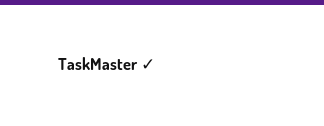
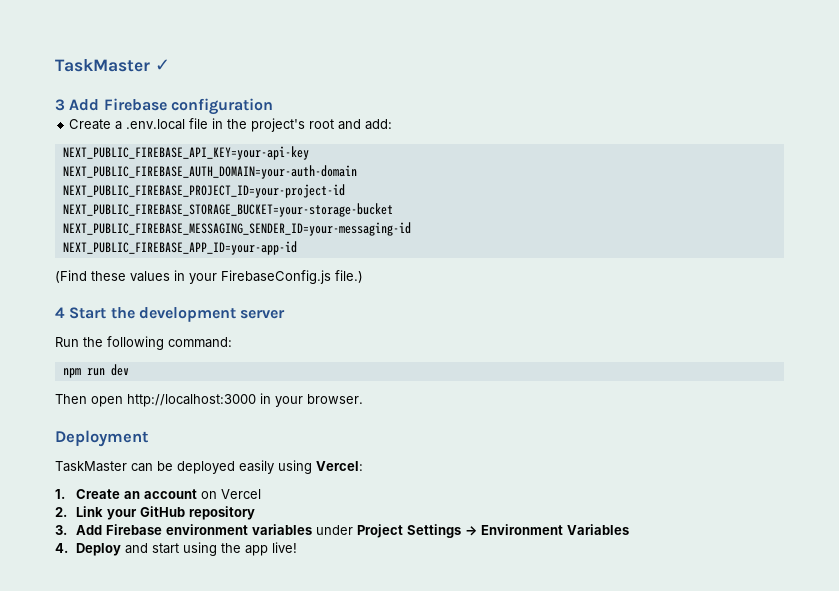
+ 3 Add Firebase configuration
+ Create a .env.local file in the project's root and add:
+ NEXT_PUBLIC_FIREBASE_API_KEY=your-api-key
+ NEXT_PUBLIC_FIREBASE_AUTH_DOMAIN=your-auth-domain
+ NEXT_PUBLIC_FIREBASE_PROJECT_ID=your-project-id
+ NEXT_PUBLIC_FIREBASE_STORAGE_BUCKET=your-storage-bucket
+ NEXT_PUBLIC_FIREBASE_MESSAGING_SENDER_ID=your-messaging-id
+ NEXT_PUBLIC_FIREBASE_APP_ID=your-app-id
+ (Find these values in your FirebaseConfig.js file.)
+ 4 Start the development server
+ Run the following command:
+ npm run dev
+ Then open http://localhost:3000 in your browser.
+ Deployment
+ TaskMaster can be deployed easily using Vercel:
+ 1. Create an account on Vercel
+ 2. Link your GitHub repository
+ 3. Add Firebase environment variables under Project Settings → Environment Variables
+ 4. Deploy and start using the app live!

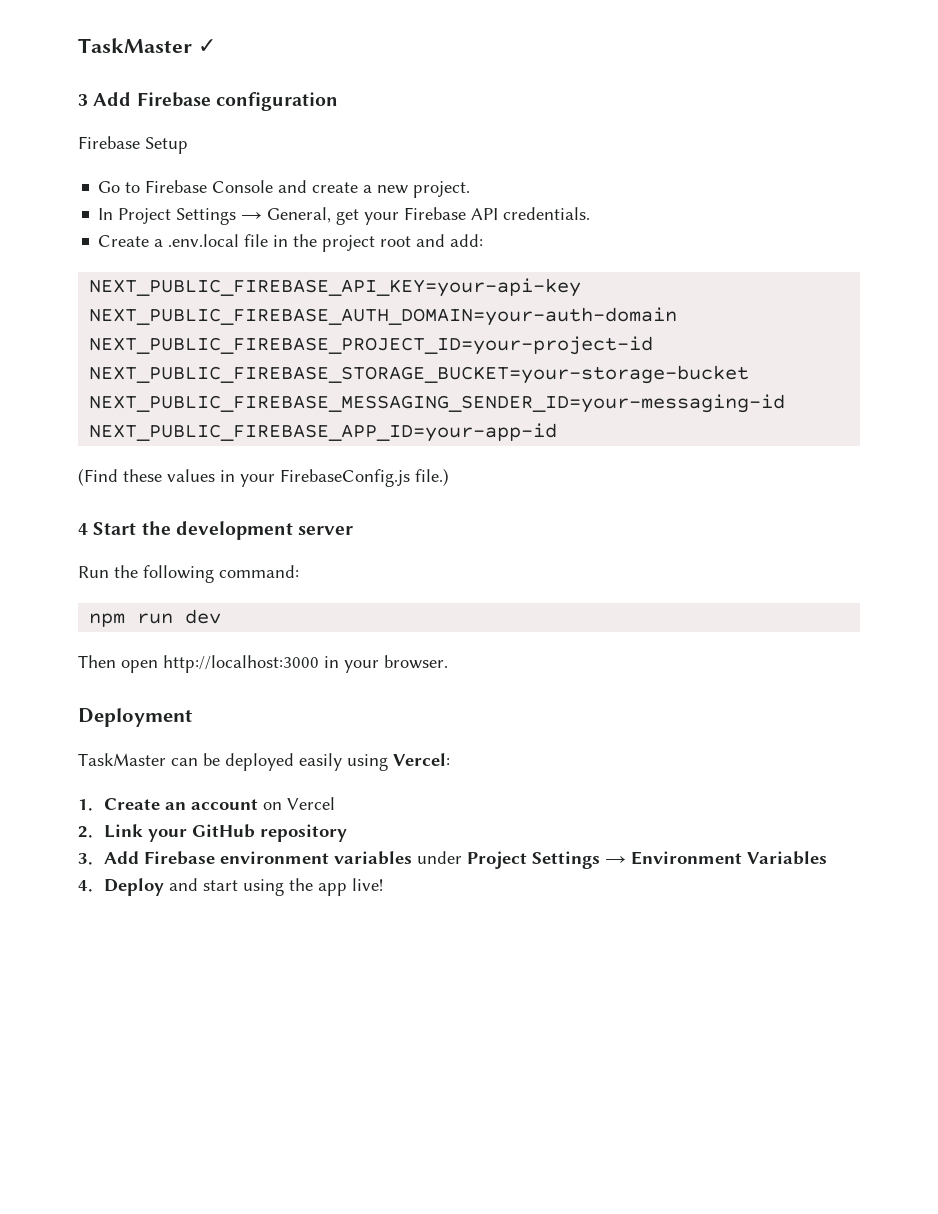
+ Firebase Setup
+ Go to Firebase Console and create a new project.
+ In Project Settings → General, get your Firebase API credentials.
- Create a .env.local file in the project's root and add:
+ Create a .env.local file in the project root and add:

